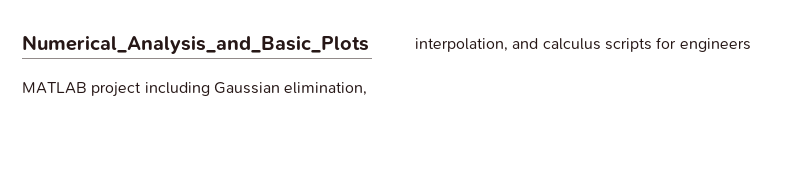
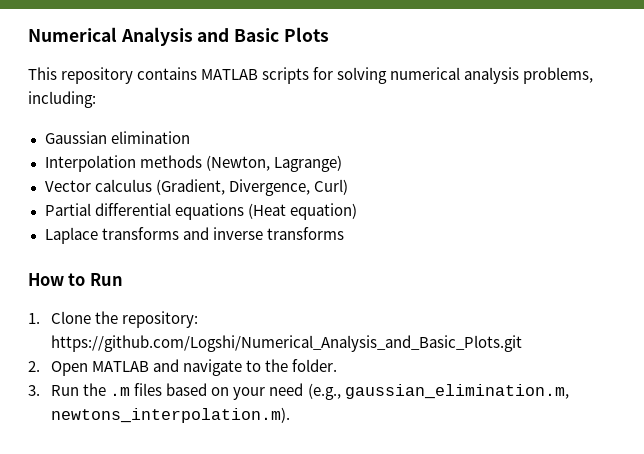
- Numerical_Analysis_and_Basic_Plots
- MATLAB project including Gaussian elimination, interpolation, and calculus scripts for engineers
+ Numerical Analysis and Basic Plots
+ This repository contains MATLAB scripts for solving numerical analysis problems, including:
+ Gaussian elimination
+ Interpolation methods (Newton, Lagrange)
+ Vector calculus (Gradient, Divergence, Curl)
+ Partial differential equations (Heat equation)
+ Laplace transforms and inverse transforms
+ How to Run
+ 1. Clone the repository: https://github.com/Logshi/Numerical_Analysis_and_Basic_Plots.git
+ 2. Open MATLAB and navigate to the folder.
+ 3. Run the .m files based on your need (e.g., gaussian_elimination.m, newtons_interpolation.m).

